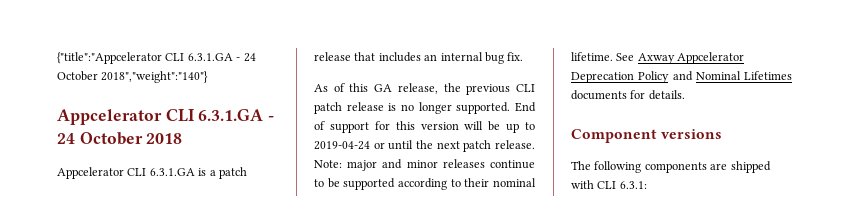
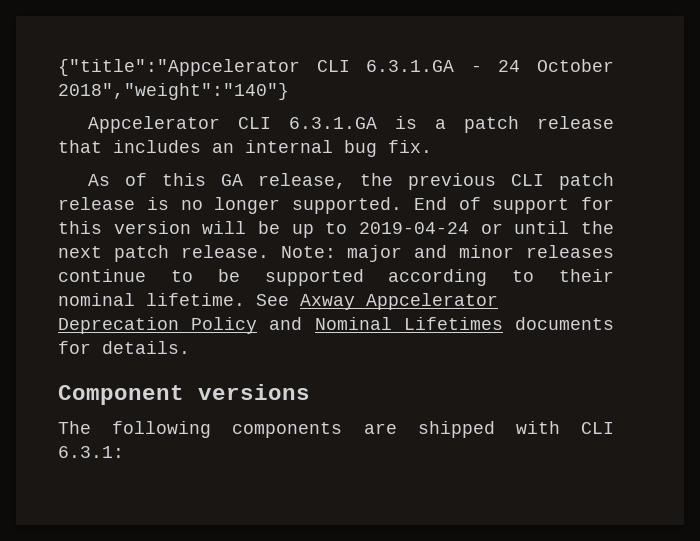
- Appcelerator CLI 6.3.1.GA - 24 October 2018

